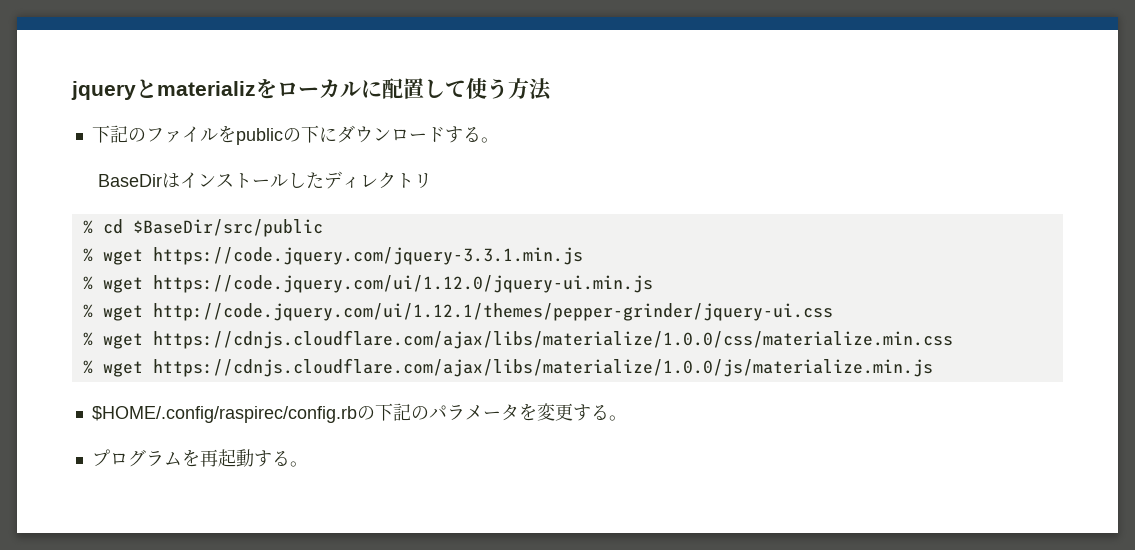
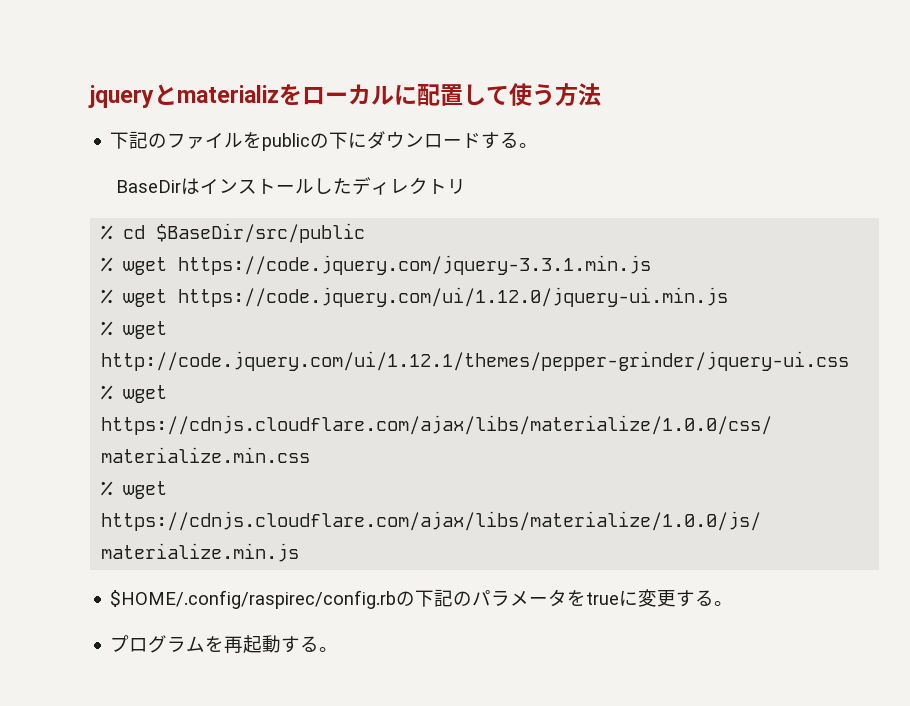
- $HOME/.config/raspirec/config.rbの下記のパラメータを変更する。
+ $HOME/.config/raspirec/config.rbの下記のパラメータをtrueに変更する。

